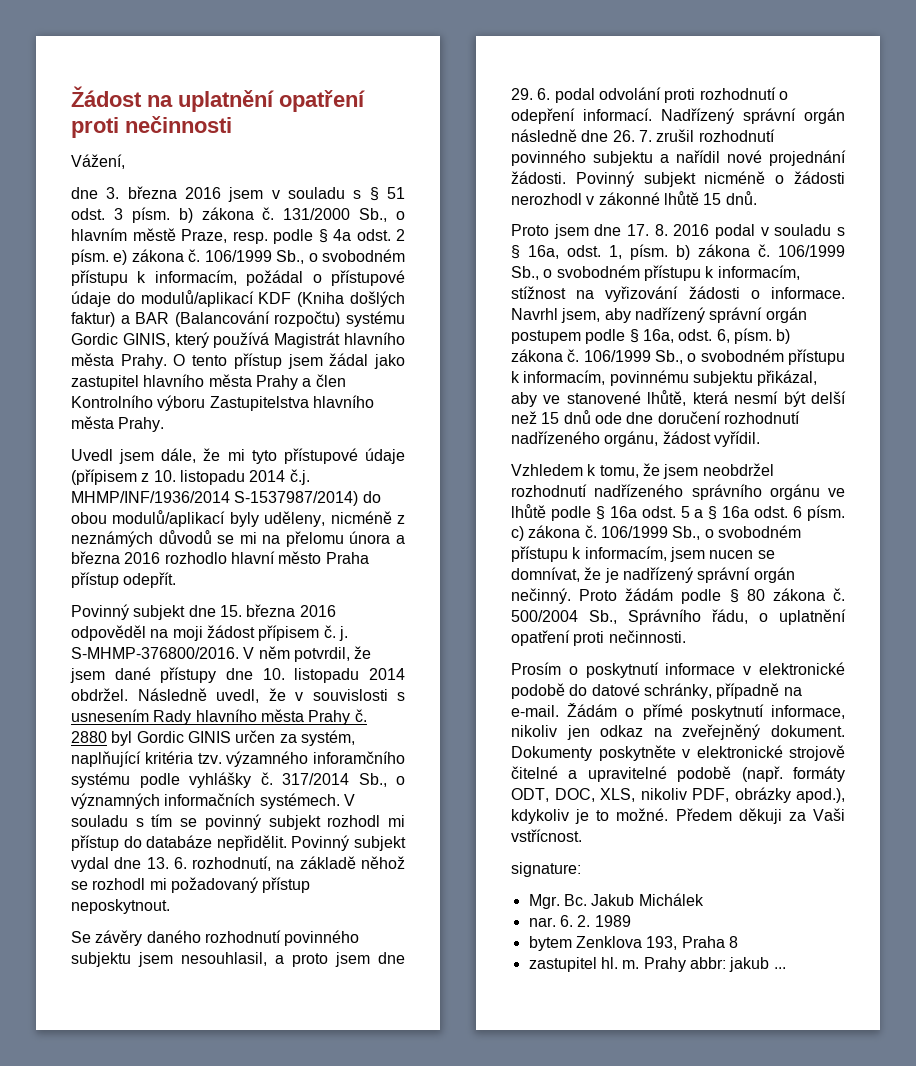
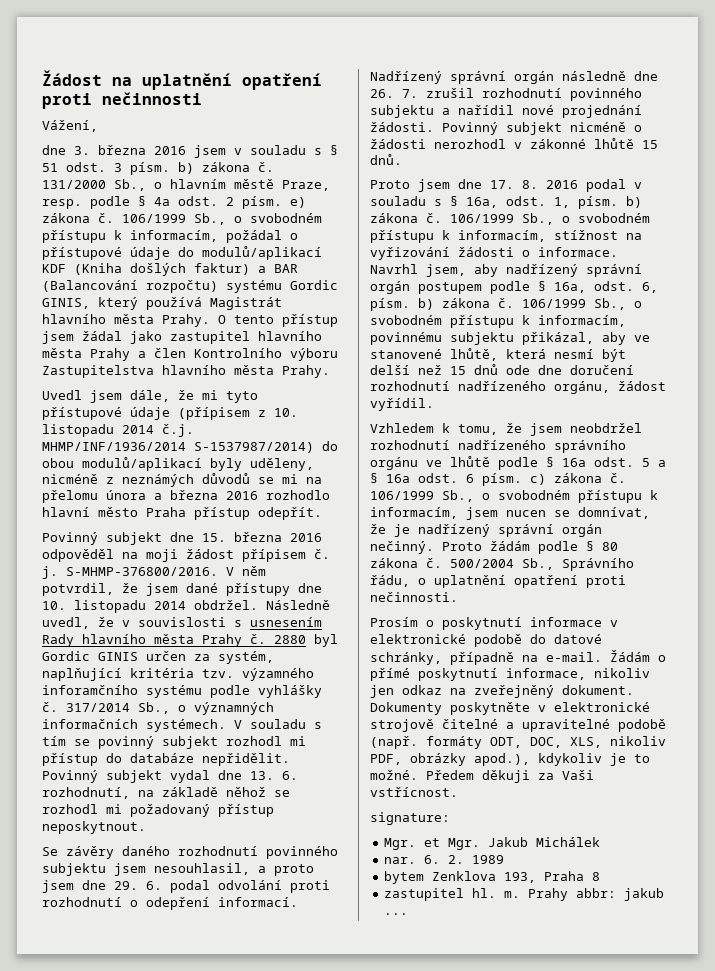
- Mgr. Bc. Jakub Michálek
+ Mgr. et Mgr. Jakub Michálek

